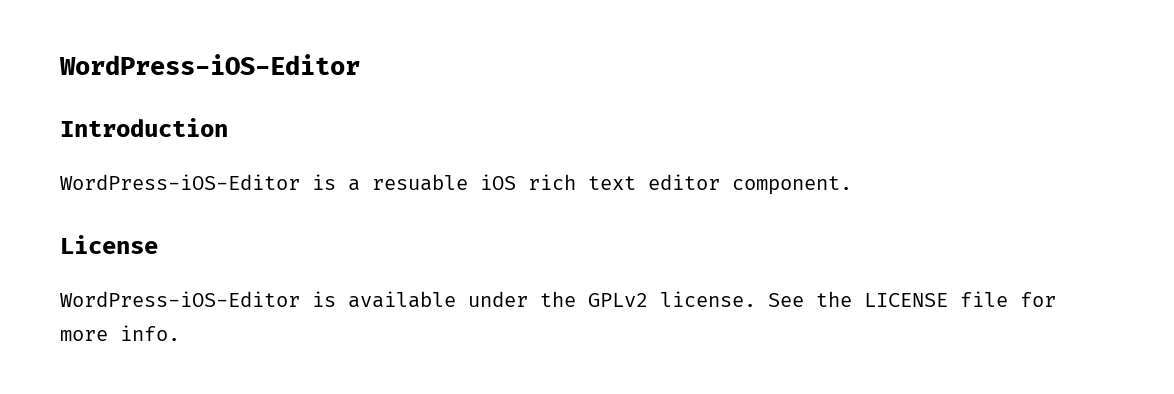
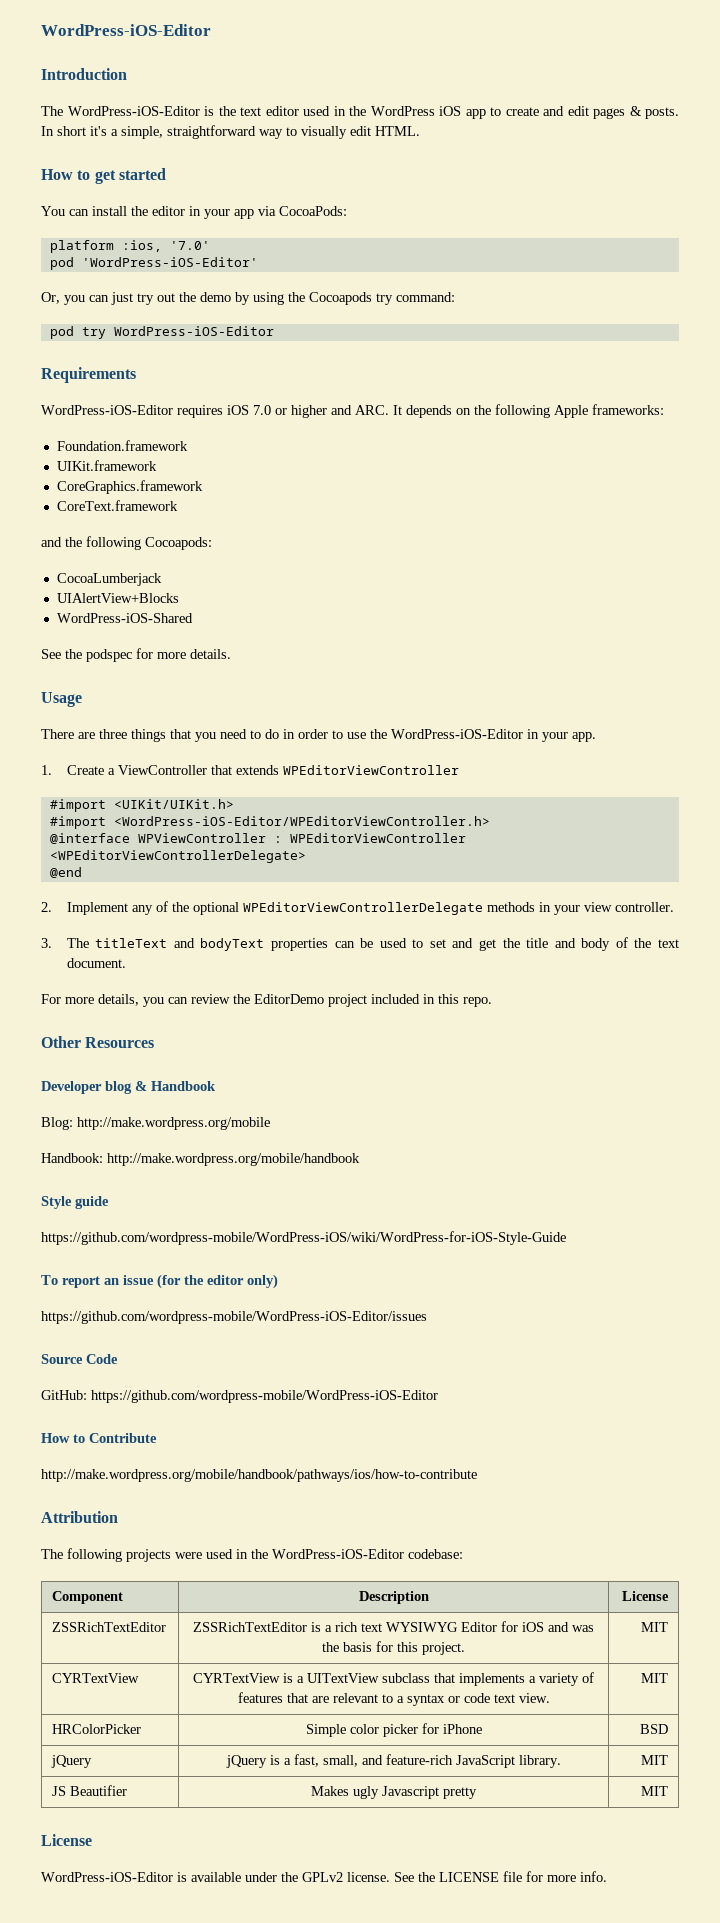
- WordPress-iOS-Editor is a resuable iOS rich text editor component.
+ The WordPress-iOS-Editor is the text editor used in the WordPress iOS app to create and edit pages & posts. In short it's a simple, straightforward way to visually edit HTML.
+ How to get started
+ You can install the editor in your app via CocoaPods:
+ platform :ios, '7.0'
+ pod 'WordPress-iOS-Editor'
+ Or, you can just try out the demo by using the Cocoapods try command:
+ pod try WordPress-iOS-Editor
+ Requirements
+ WordPress-iOS-Editor requires iOS 7.0 or higher and ARC. It depends on the following Apple frameworks:
+ Foundation.framework
+ UIKit.framework
+ CoreGraphics.framework
+ CoreText.framework
+ and the following Cocoapods:
+ CocoaLumberjack
+ UIAlertView+Blocks
+ WordPress-iOS-Shared
+ See the podspec for more details.
+ Usage
+ There are three things that you need to do in order to use the WordPress-iOS-Editor in your app.
+ 1. Create a ViewController that extends WPEditorViewController
+ #import <UIKit/UIKit.h>
+ #import <WordPress-iOS-Editor/WPEditorViewController.h>
+ @interface WPViewController : WPEditorViewController <WPEditorViewControllerDelegate>
+ @end
+ 2. Implement any of the optional WPEditorViewControllerDelegate methods in your view controller.
+ 3. The titleText and bodyText properties can be used to set and get the title and body of the text document.
+ For more details, you can review the EditorDemo project included in this repo.
+ Other Resources
+ Developer blog & Handbook
+ Blog: http://make.wordpress.org/mobile
+ Handbook: http://make.wordpress.org/mobile/handbook
+ Style guide
+ https://github.com/wordpress-mobile/WordPress-iOS/wiki/WordPress-for-iOS-Style-Guide
+ To report an issue (for the editor only)
+ https://github.com/wordpress-mobile/WordPress-iOS-Editor/issues
+ Source Code
+ GitHub: https://github.com/wordpress-mobile/WordPress-iOS-Editor
+ How to Contribute
+ http://make.wordpress.org/mobile/handbook/pathways/ios/how-to-contribute
+ Attribution
+ The following projects were used in the WordPress-iOS-Editor codebase:
+ Component | Description | License
+ ZSSRichTextEditor | ZSSRichTextEditor is a rich text WYSIWYG Editor for iOS and was the basis for this project. | MIT
+ CYRTextView | CYRTextView is a UITextView subclass that implements a variety of features that are relevant to a syntax or code text view. | MIT
+ HRColorPicker | Simple color picker for iPhone | BSD
+ jQuery | jQuery is a fast, small, and feature-rich JavaScript library. | MIT
+ JS Beautifier | Makes ugly Javascript pretty | MIT

